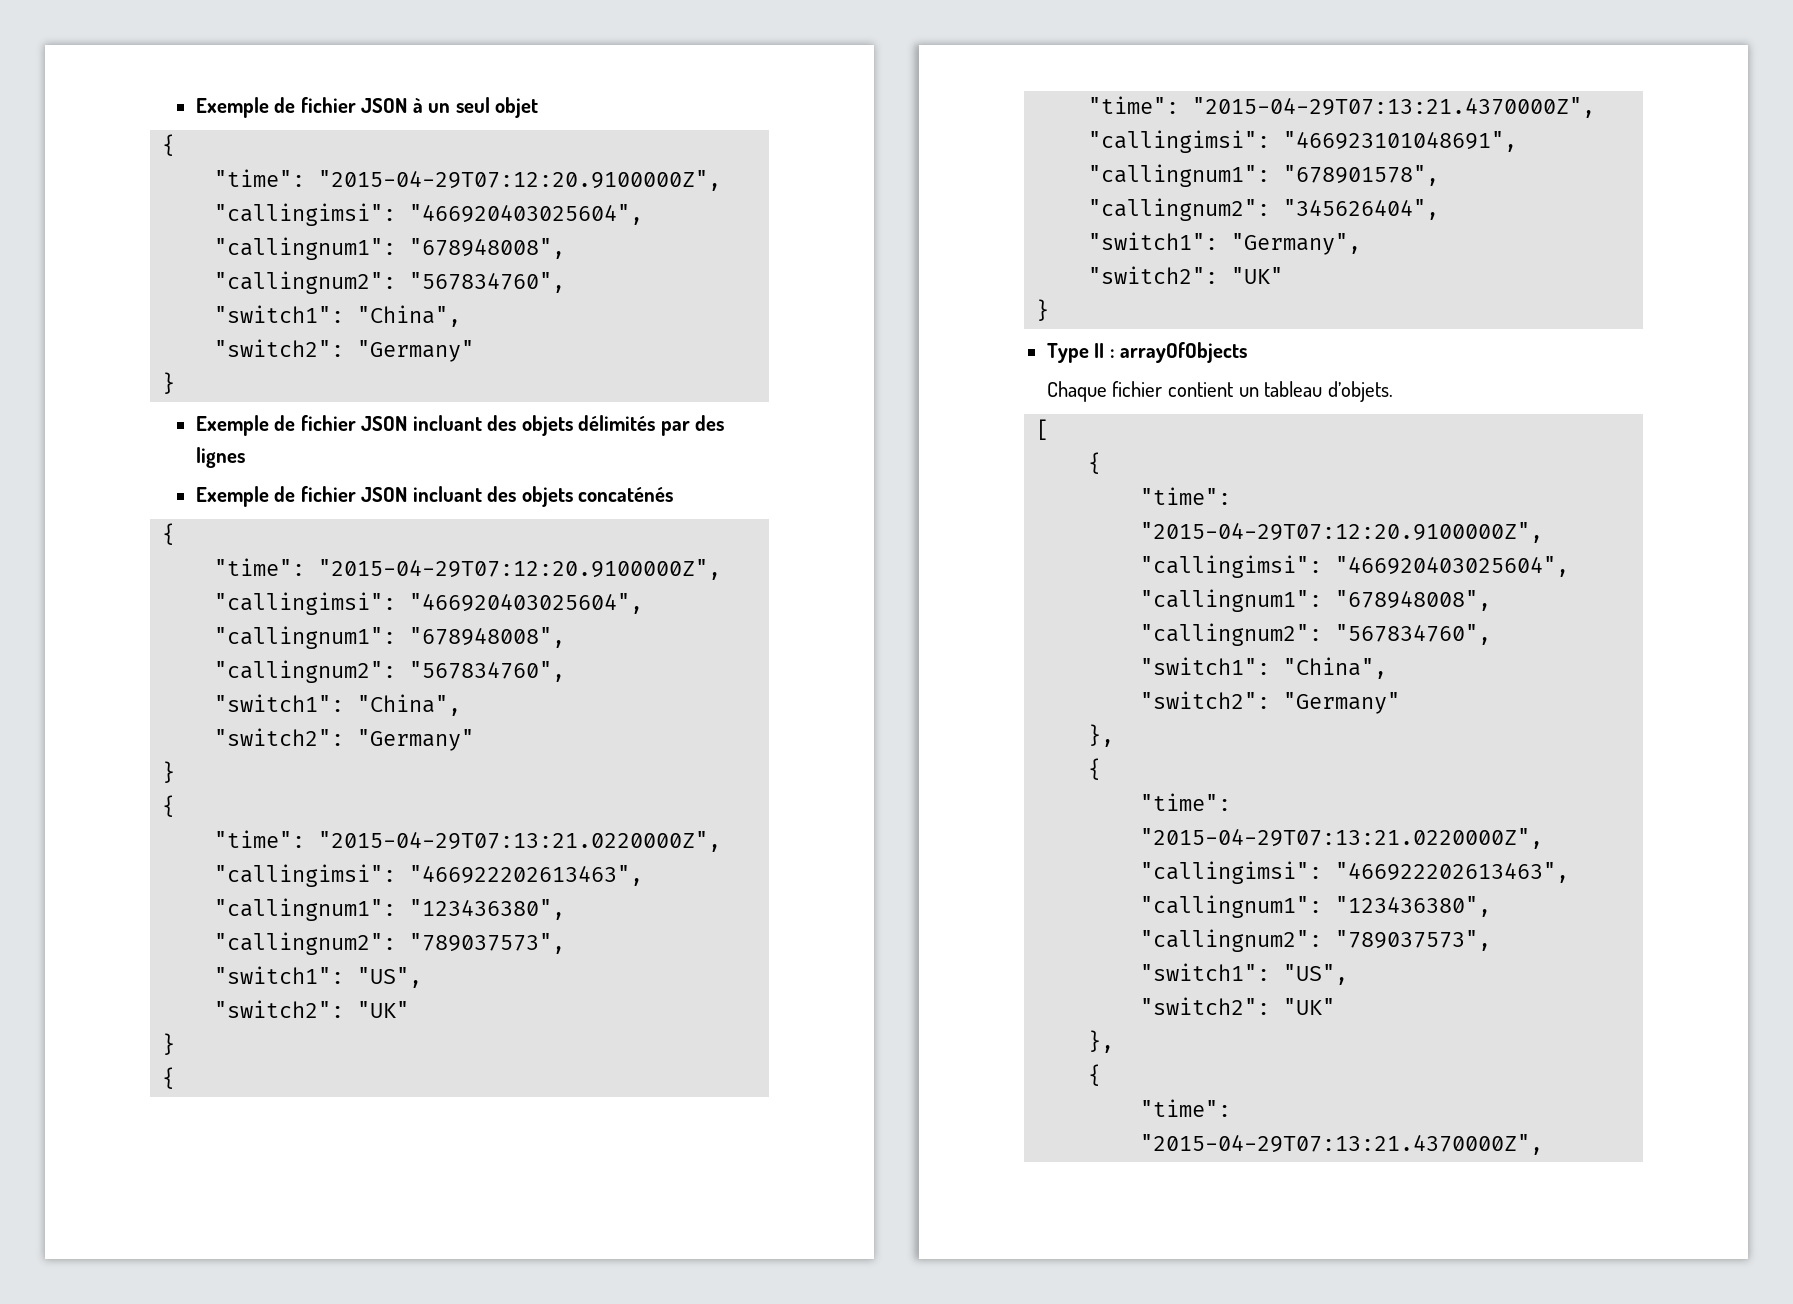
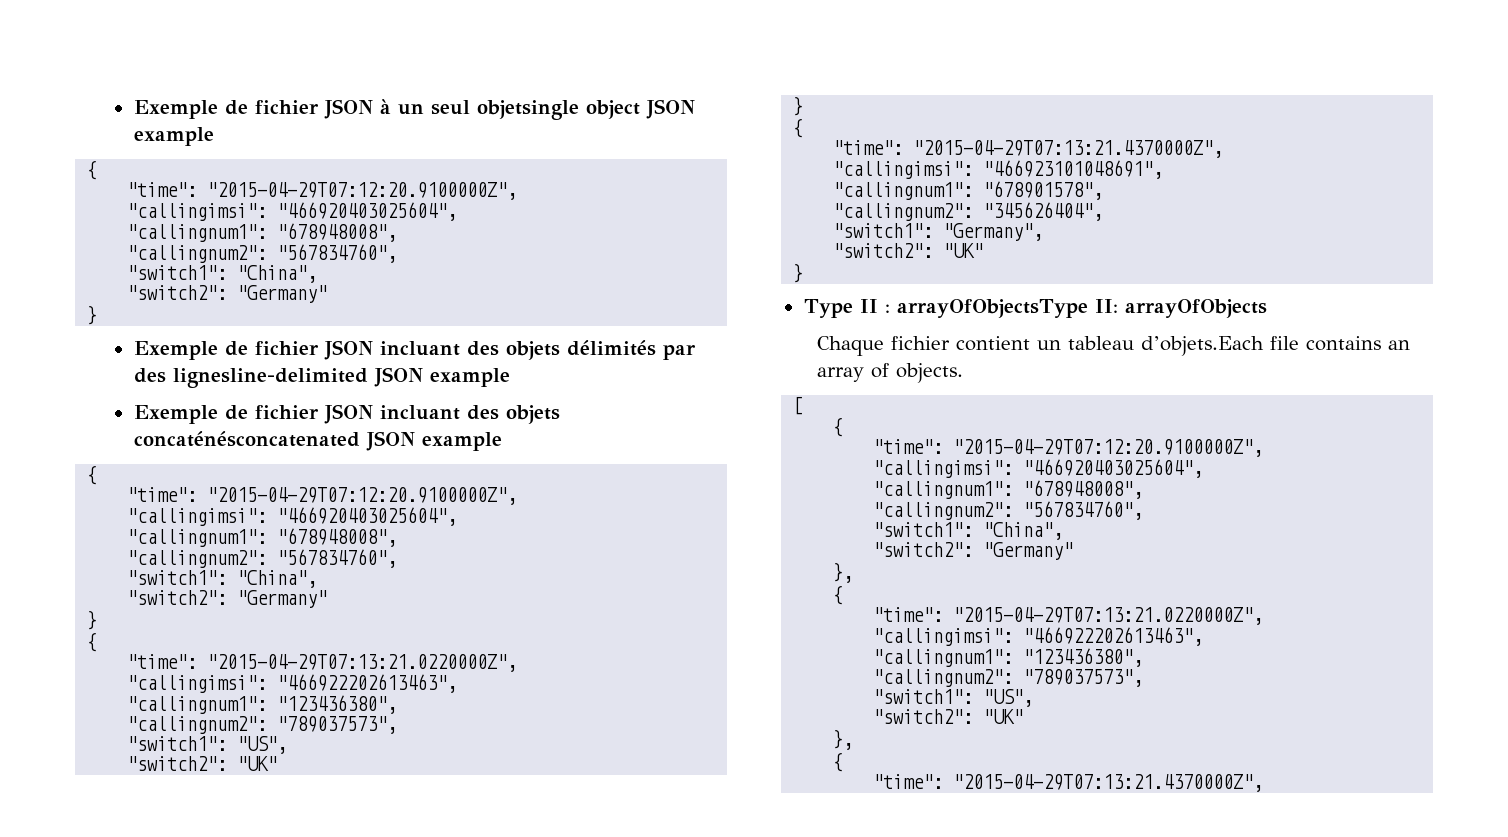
- Exemple de fichier JSON à un seul objet
+ Exemple de fichier JSON à un seul objetsingle object JSON example
- Exemple de fichier JSON incluant des objets délimités par des lignes
- Exemple de fichier JSON incluant des objets concaténés
+ Exemple de fichier JSON incluant des objets délimités par des lignesline-delimited JSON example
+ Exemple de fichier JSON incluant des objets concaténésconcatenated JSON example
- Type II : arrayOfObjects
+ Type II : arrayOfObjectsType II: arrayOfObjects
- Chaque fichier contient un tableau d’objets.
+ Chaque fichier contient un tableau d’objets.Each file contains an array of objects.

